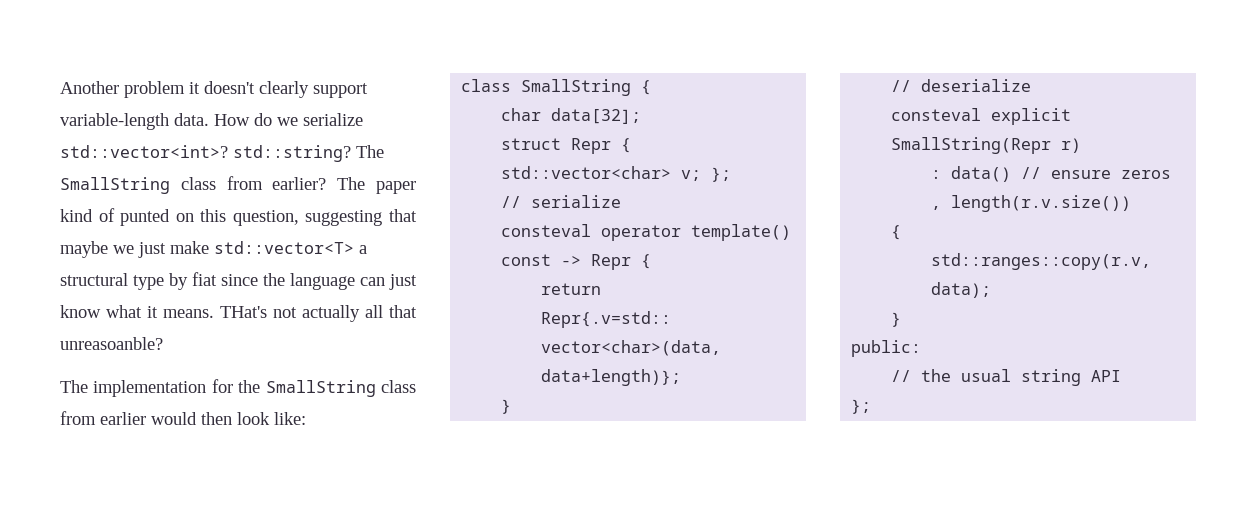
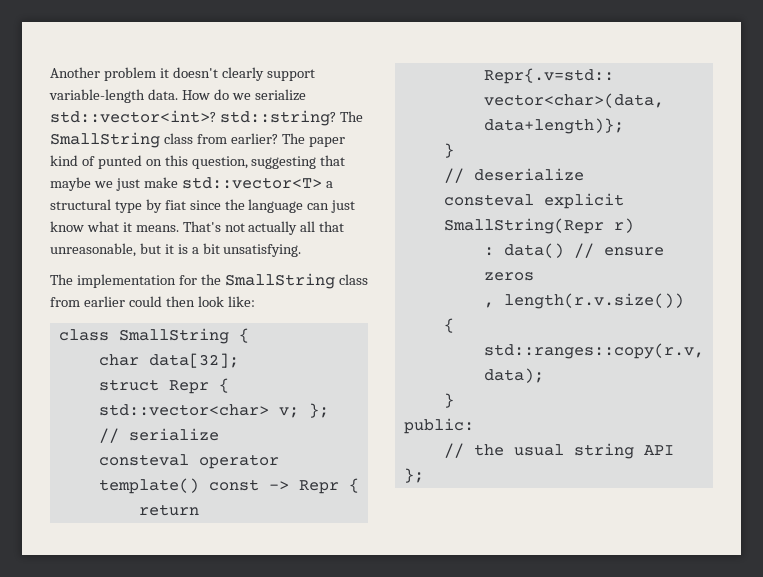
- THat's not actually all that unreasoanble?
+ That's not actually all that unreasonable, but it is a bit unsatisfying.
- The implementation for the SmallString class from earlier would then look like:
+ The implementation for the SmallString class from earlier could then look like:

